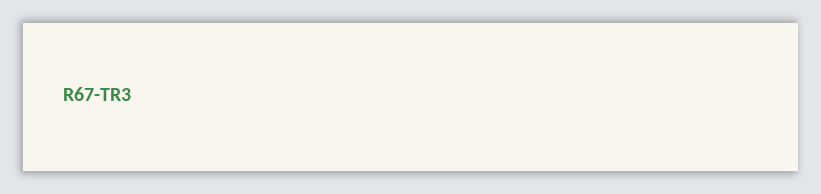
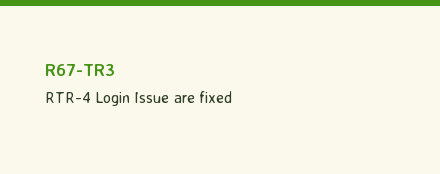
+ RTR-4 Login Issue are fixed

